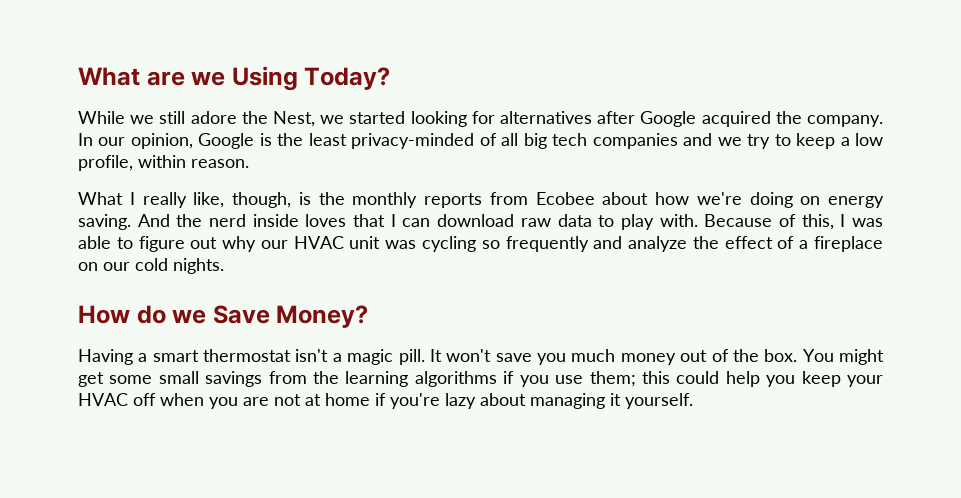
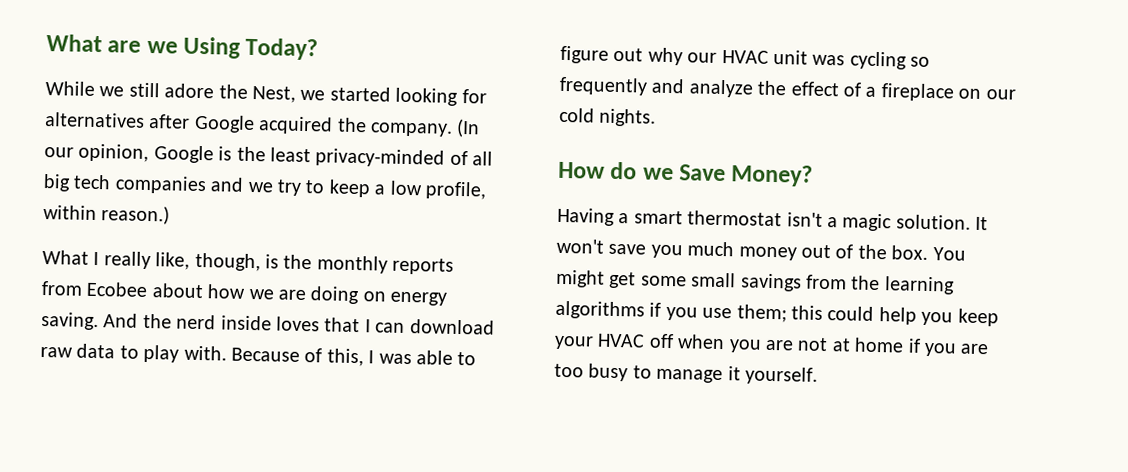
- In our opinion, Google is the least privacy-minded of all big tech companies and we try to keep a low profile, within reason.
+ (In our opinion, Google is the least privacy-minded of all big tech companies and we try to keep a low profile, within reason.)
- What I really like, though, is the monthly reports from Ecobee about how we're doing on energy saving.
+ What I really like, though, is the monthly reports from Ecobee about how we are doing on energy saving.
- Having a smart thermostat isn't a magic pill.
+ Having a smart thermostat isn't a magic solution.
- You might get some small savings from the learning algorithms if you use them; this could help you keep your HVAC off when you are not at home if you're lazy about managing it yourself.
+ You might get some small savings from the learning algorithms if you use them; this could help you keep your HVAC off when you are not at home if you are too busy to manage it yourself.

